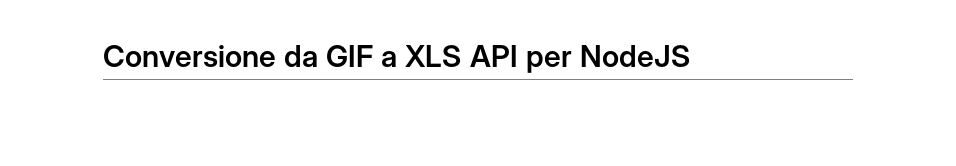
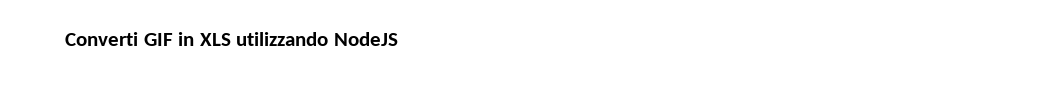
- Conversione da GIF a XLS API per NodeJS
+ Converti GIF in XLS utilizzando NodeJS

